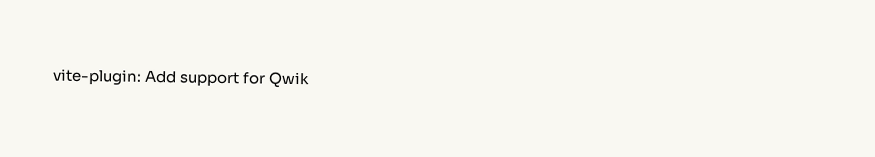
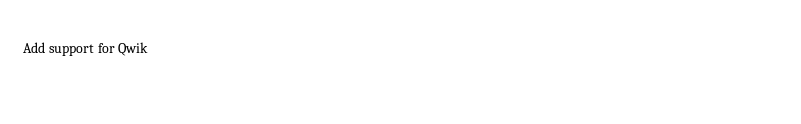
- vite-plugin: Add support for Qwik
+ Add support for Qwik

